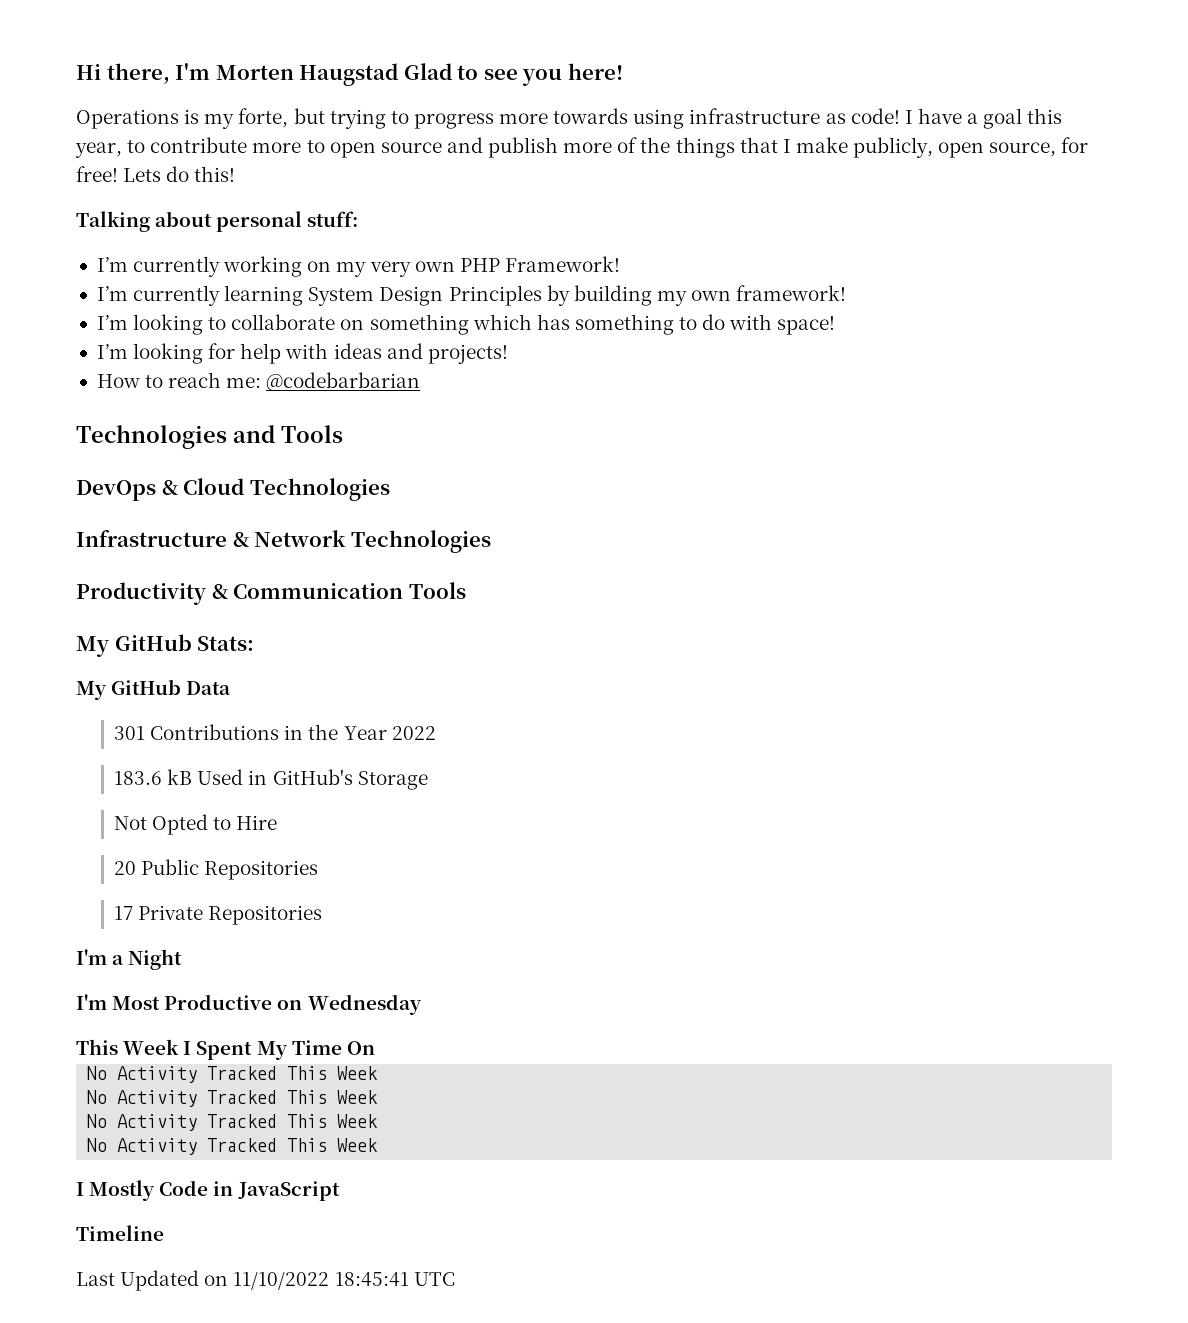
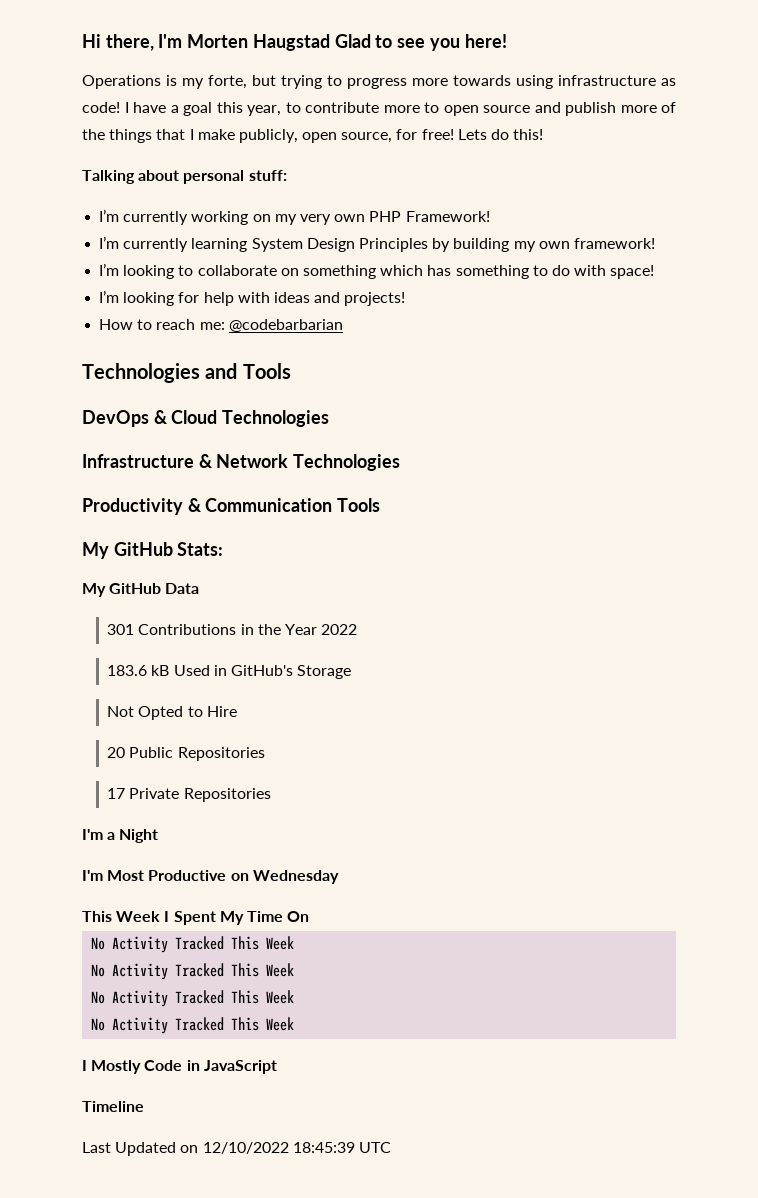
- Last Updated on 11/10/2022 18:45:41 UTC
+ Last Updated on 12/10/2022 18:45:39 UTC

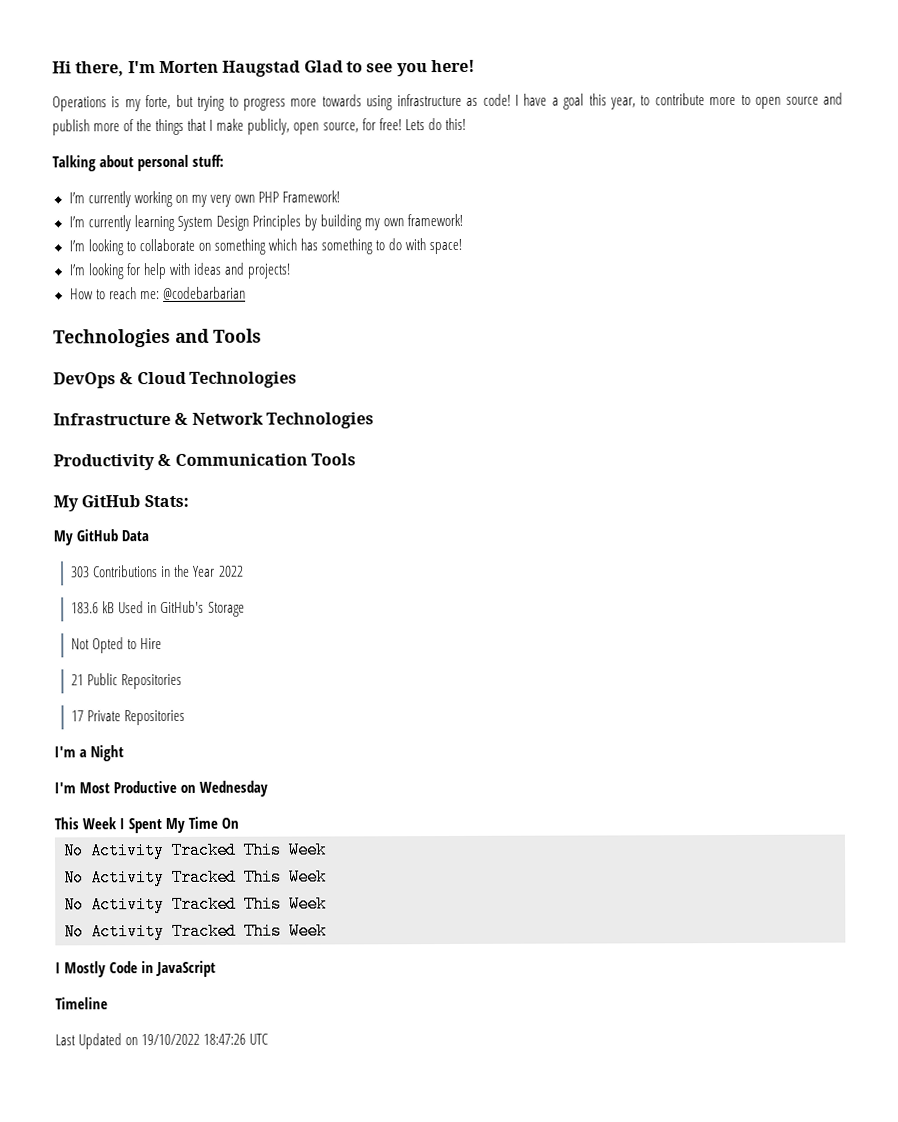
- 301 Contributions in the Year 2022
+ 303 Contributions in the Year 2022
- 20 Public Repositories
+ 21 Public Repositories
- Last Updated on 12/10/2022 18:45:39 UTC
+ Last Updated on 19/10/2022 18:47:26 UTC

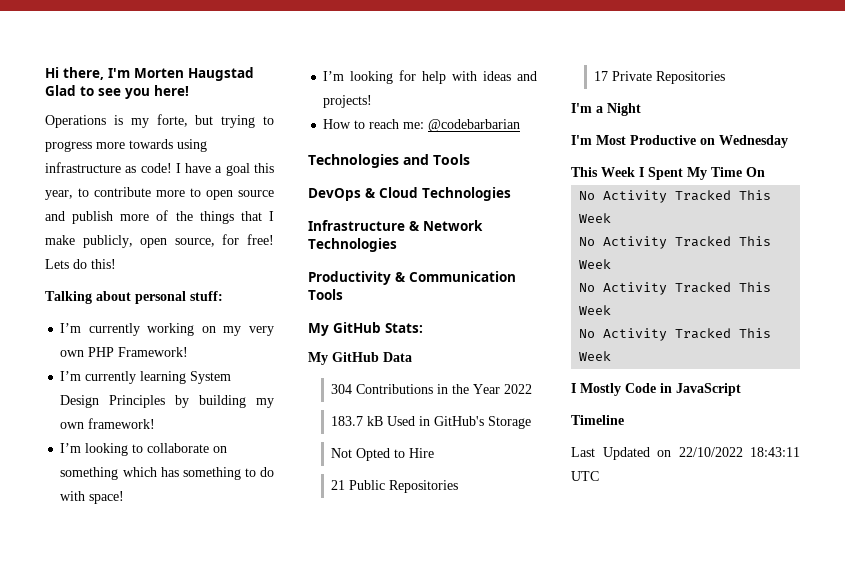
- 303 Contributions in the Year 2022
+ 304 Contributions in the Year 2022
- 183.6 kB Used in GitHub's Storage
+ 183.7 kB Used in GitHub's Storage
- Last Updated on 19/10/2022 18:47:26 UTC
+ Last Updated on 22/10/2022 18:43:11 UTC

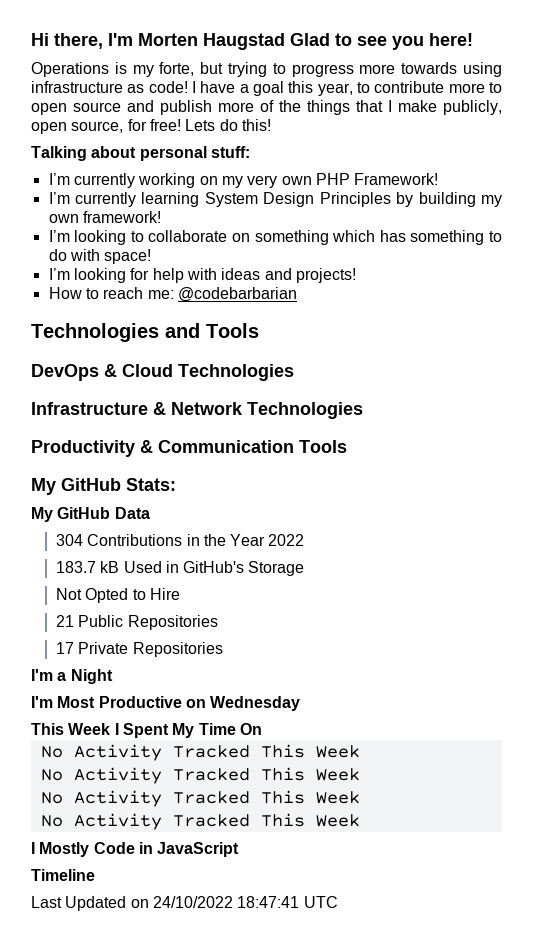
- Last Updated on 22/10/2022 18:43:11 UTC
+ Last Updated on 24/10/2022 18:47:41 UTC

